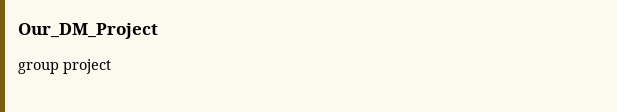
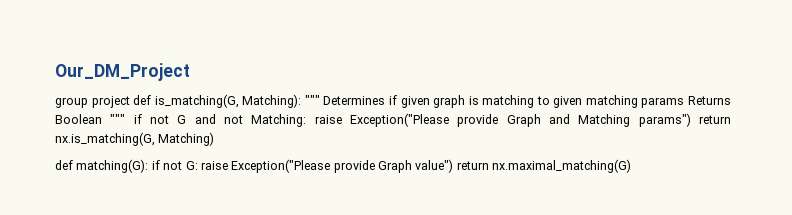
- group project
+ group project def is_matching(G, Matching): """ Determines if given graph is matching to given matching params Returns Boolean """ if not G and not Matching: raise Exception("Please provide Graph and Matching params") return nx.is_matching(G, Matching)
+ def matching(G): if not G: raise Exception("Please provide Graph value") return nx.maximal_matching(G)

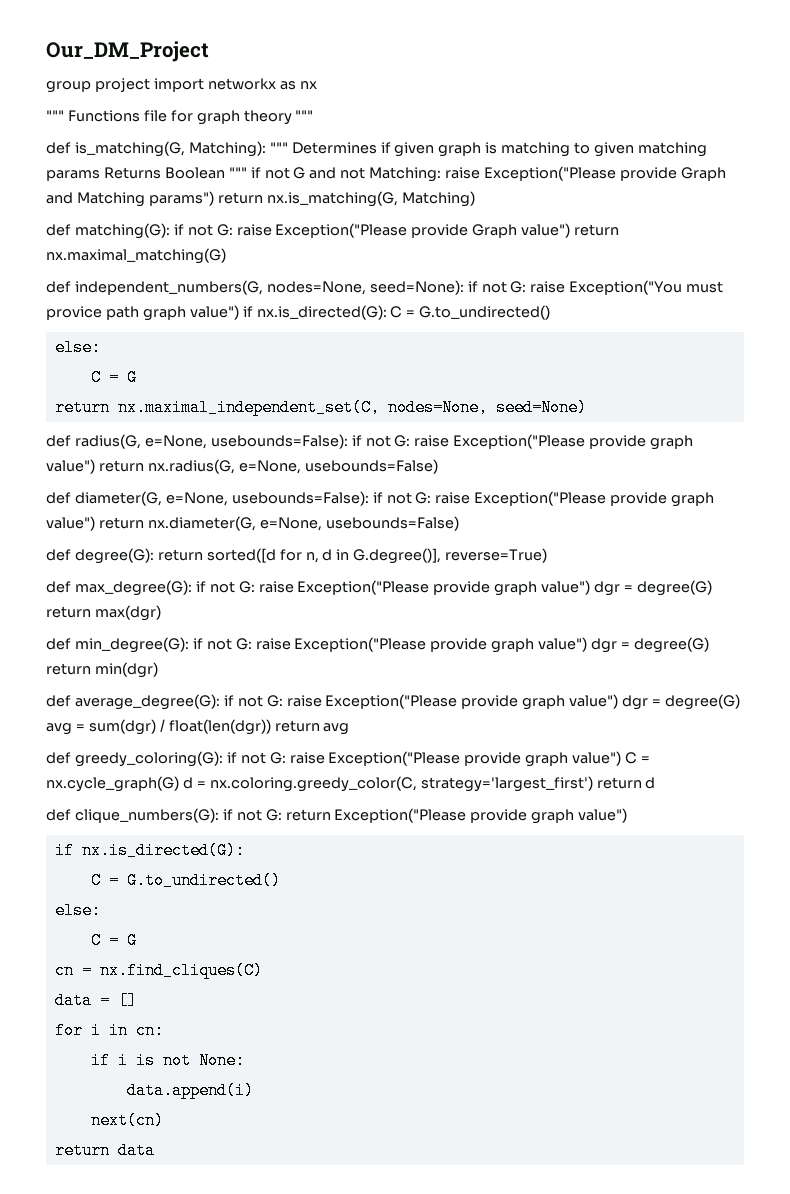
- group project def is_matching(G, Matching): """ Determines if given graph is matching to given matching params Returns Boolean """ if not G and not Matching: raise Exception("Please provide Graph and Matching params") return nx.is_matching(G, Matching)
+ group project import networkx as nx
+ """ Functions file for graph theory """
+ def is_matching(G, Matching): """ Determines if given graph is matching to given matching params Returns Boolean """ if not G and not Matching: raise Exception("Please provide Graph and Matching params") return nx.is_matching(G, Matching)
+ def independent_numbers(G, nodes=None, seed=None): if not G: raise Exception("You must provice path graph value") if nx.is_directed(G): C = G.to_undirected()
+ else:
+ C = G
+ return nx.maximal_independent_set(C, nodes=None, seed=None)
+ def radius(G, e=None, usebounds=False): if not G: raise Exception("Please provide graph value") return nx.radius(G, e=None, usebounds=False)
+ def diameter(G, e=None, usebounds=False): if not G: raise Exception("Please provide graph value") return nx.diameter(G, e=None, usebounds=False)
+ def degree(G): return sorted([d for n, d in G.degree()], reverse=True)
+ def max_degree(G): if not G: raise Exception("Please provide graph value") dgr = degree(G) return max(dgr)
+ def min_degree(G): if not G: raise Exception("Please provide graph value") dgr = degree(G) return min(dgr)
+ def average_degree(G): if not G: raise Exception("Please provide graph value") dgr = degree(G) avg = sum(dgr) / float(len(dgr)) return avg
+ def greedy_coloring(G): if not G: raise Exception("Please provide graph value") C = nx.cycle_graph(G) d = nx.coloring.greedy_color(C, strategy='largest_first') return d
+ def clique_numbers(G): if not G: return Exception("Please provide graph value")
+ if nx.is_directed(G):
+ C = G.to_undirected()
+ else:
+ C = G
+ cn = nx.find_cliques(C)
+ data = []
+ for i in cn:
+ if i is not None:
+ data.append(i)
+ next(cn)
+ return data

